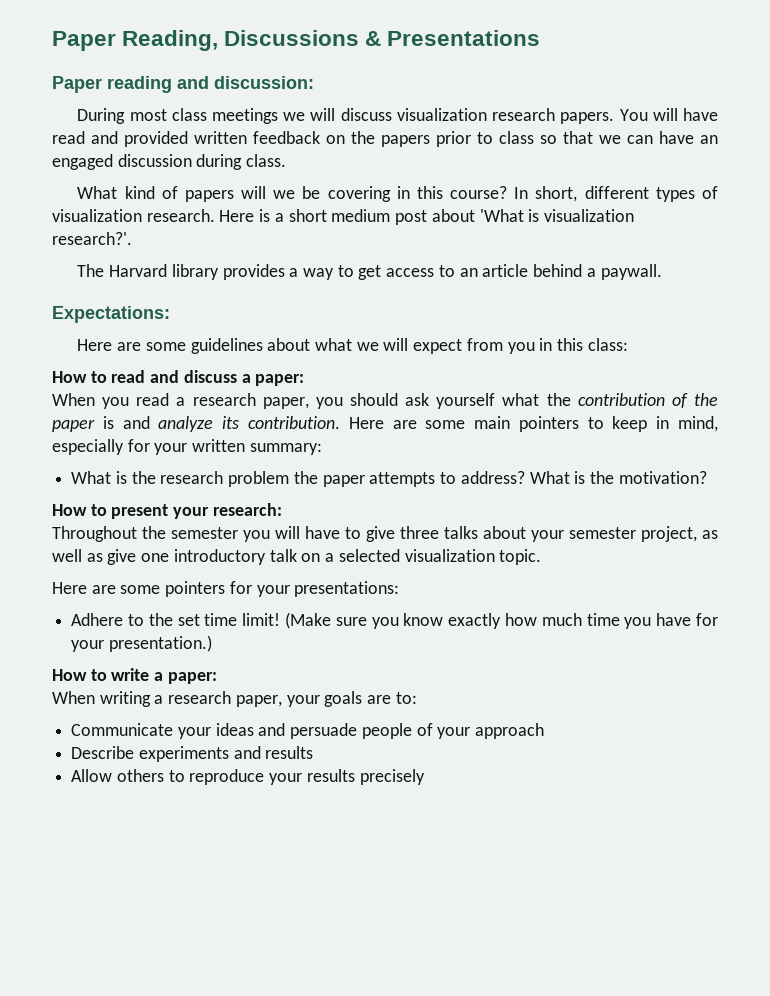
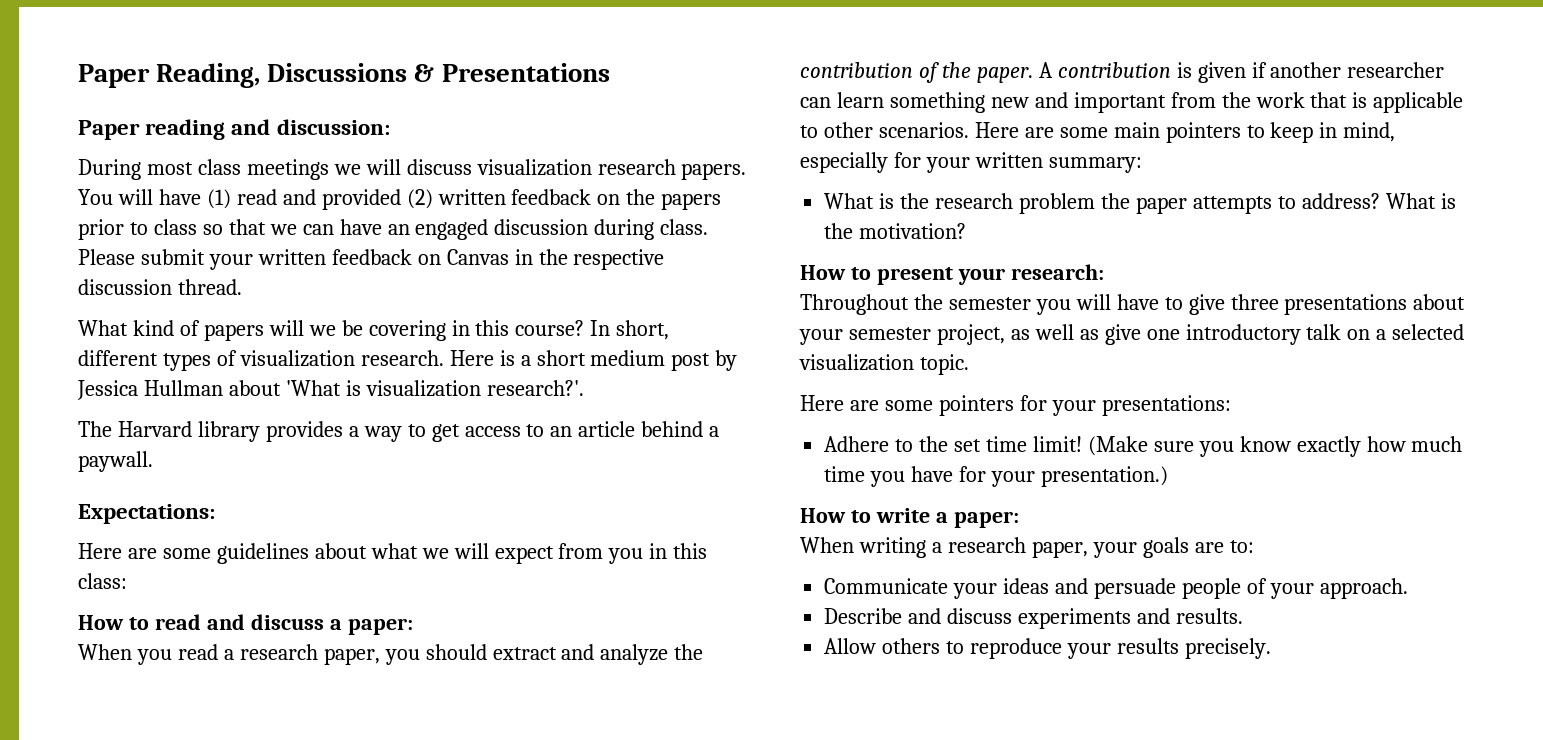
- You will have read and provided written feedback on the papers prior to class so that we can have an engaged discussion during class.
+ You will have (1) read and provided (2) written feedback on the papers prior to class so that we can have an engaged discussion during class. Please submit your written feedback on Canvas in the respective discussion thread.
- Here is a short medium post about 'What is visualization research?'.
+ Here is a short medium post by Jessica Hullman about 'What is visualization research?'.
- When you read a research paper, you should ask yourself what the contribution of the paper is and analyze its contribution.
+ When you read a research paper, you should extract and analyze the contribution of the paper. A contribution is given if another researcher can learn something new and important from the work that is applicable to other scenarios.
- Throughout the semester you will have to give three talks about your semester project, as well as give one introductory talk on a selected visualization topic.
+ Throughout the semester you will have to give three presentations about your semester project, as well as give one introductory talk on a selected visualization topic.
- Communicate your ideas and persuade people of your approach
+ Communicate your ideas and persuade people of your approach.
- Describe experiments and results
+ Describe and discuss experiments and results.
- Allow others to reproduce your results precisely
+ Allow others to reproduce your results precisely.

